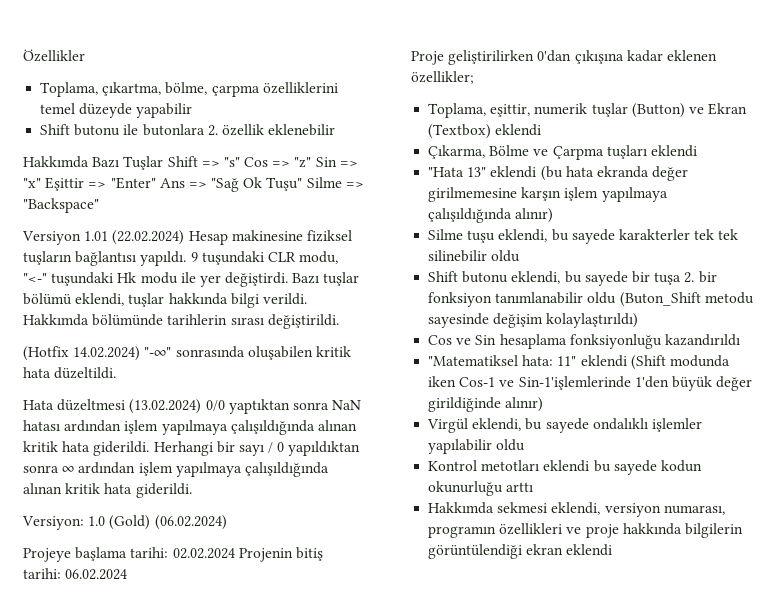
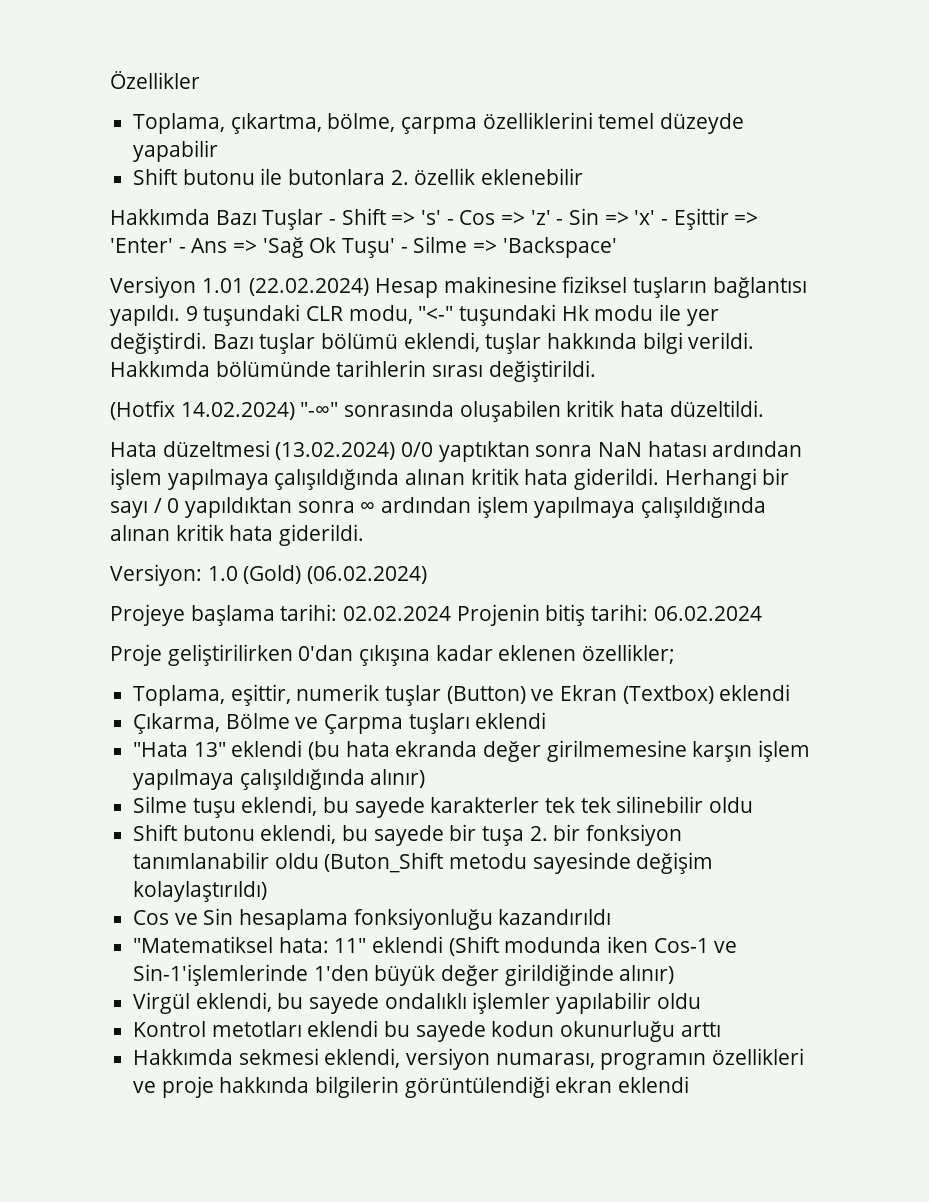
- Hakkımda Bazı Tuşlar Shift => "s" Cos => "z" Sin => "x" Eşittir => "Enter" Ans => "Sağ Ok Tuşu" Silme => "Backspace"
+ Hakkımda Bazı Tuşlar - Shift => 's' - Cos => 'z' - Sin => 'x' - Eşittir => 'Enter' - Ans => 'Sağ Ok Tuşu' - Silme => 'Backspace'

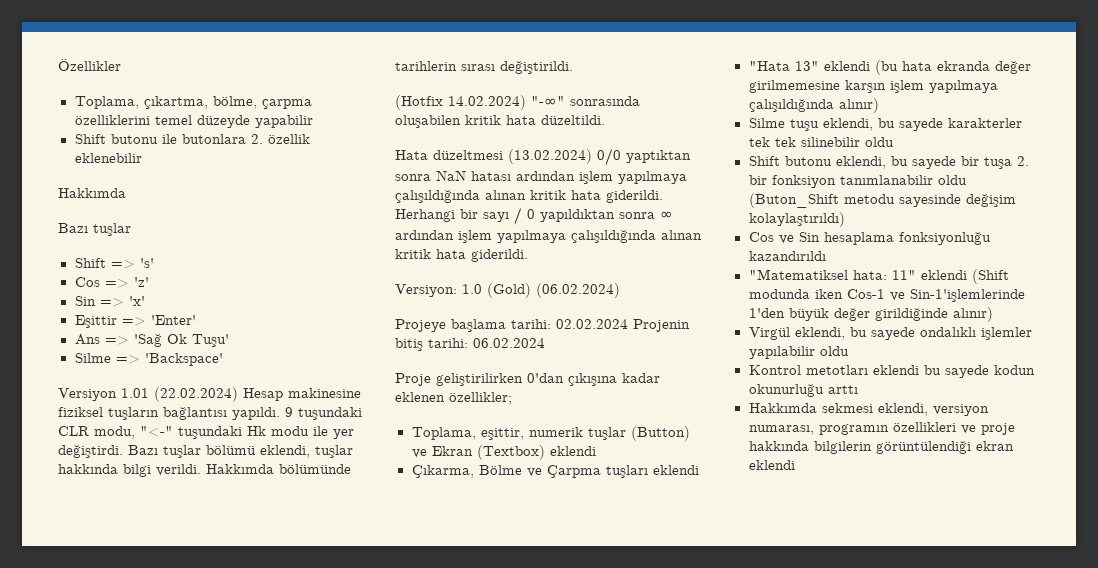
  Shift butonu ile butonlara 2. özellik eklenebilir
- Hakkımda Bazı Tuşlar - Shift => 's' - Cos => 'z' - Sin => 'x' - Eşittir => 'Enter' - Ans => 'Sağ Ok Tuşu' - Silme => 'Backspace'
+ Hakkımda
+ Bazı tuşlar
+ Shift => 's'
+ Cos => 'z'
+ Sin => 'x'
+ Eşittir => 'Enter'
+ Ans => 'Sağ Ok Tuşu'
+ Silme => 'Backspace'

